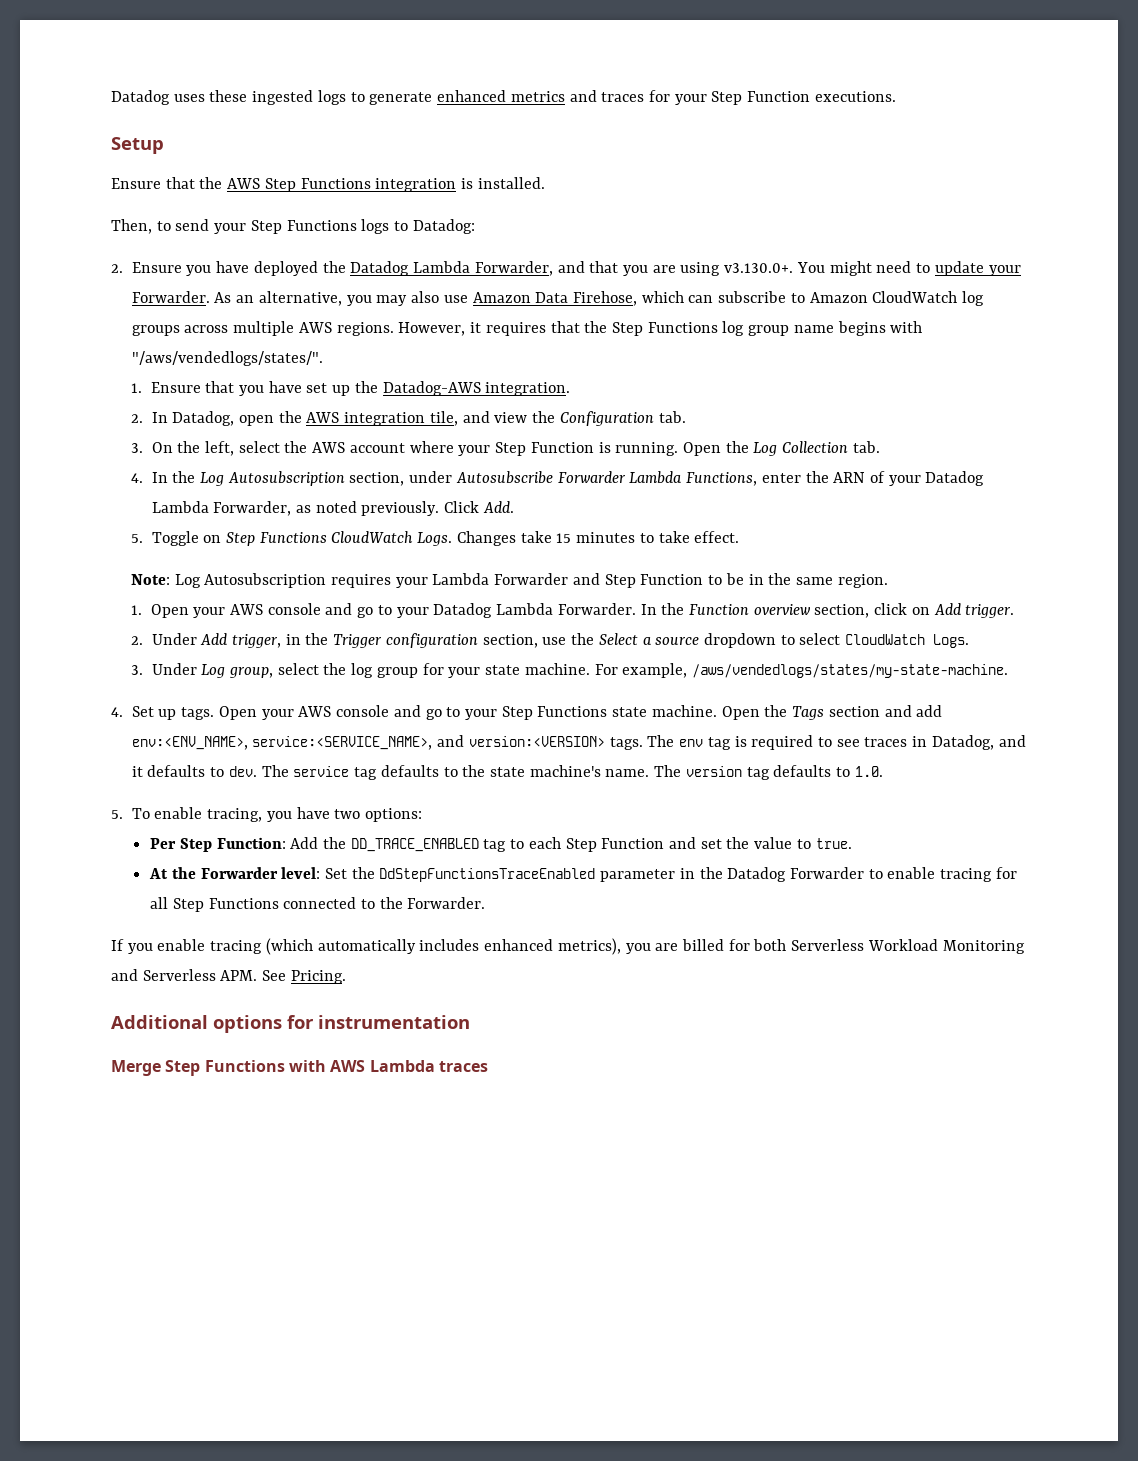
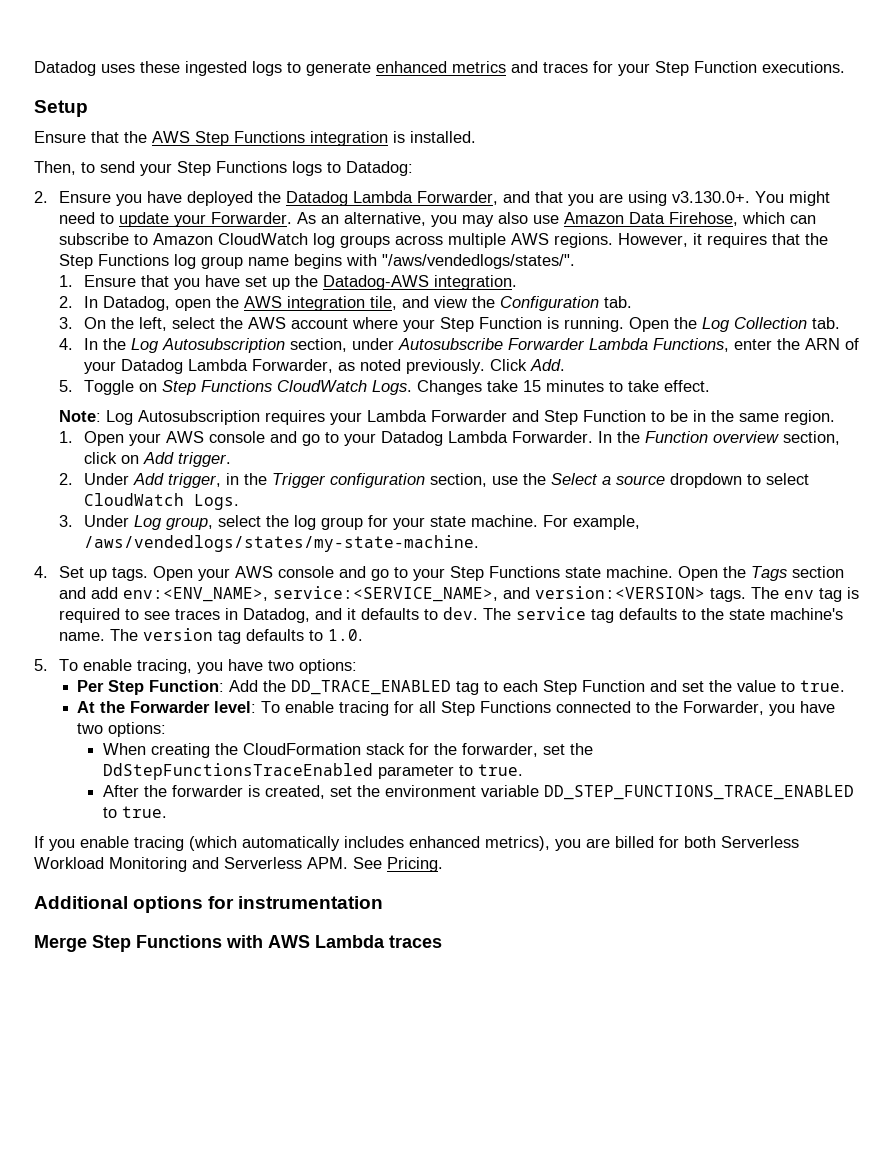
- At the Forwarder level: Set the DdStepFunctionsTraceEnabled parameter in the Datadog Forwarder to enable tracing for all Step Functions connected to the Forwarder.
+ At the Forwarder level: To enable tracing for all Step Functions connected to the Forwarder, you have two options:
+ When creating the CloudFormation stack for the forwarder, set the DdStepFunctionsTraceEnabled parameter to true.
+ After the forwarder is created, set the environment variable DD_STEP_FUNCTIONS_TRACE_ENABLED to true.

